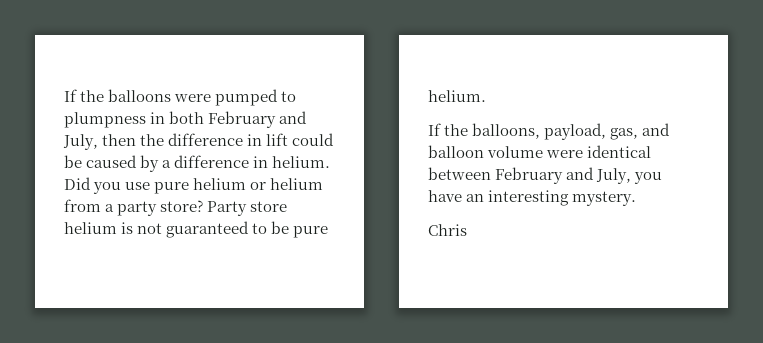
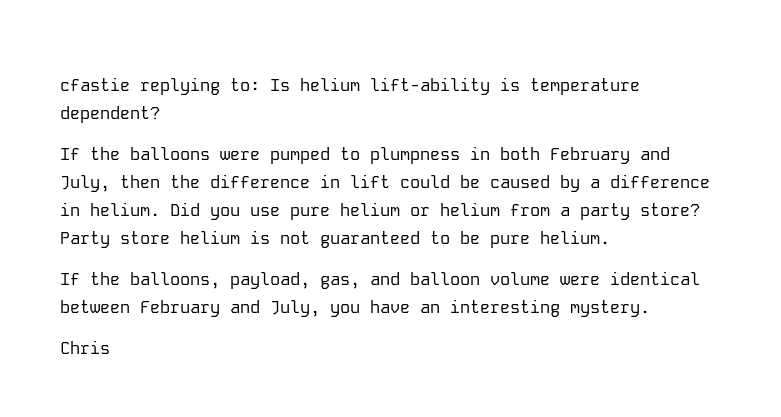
+ cfastie replying to: Is helium lift-ability is temperature dependent?

